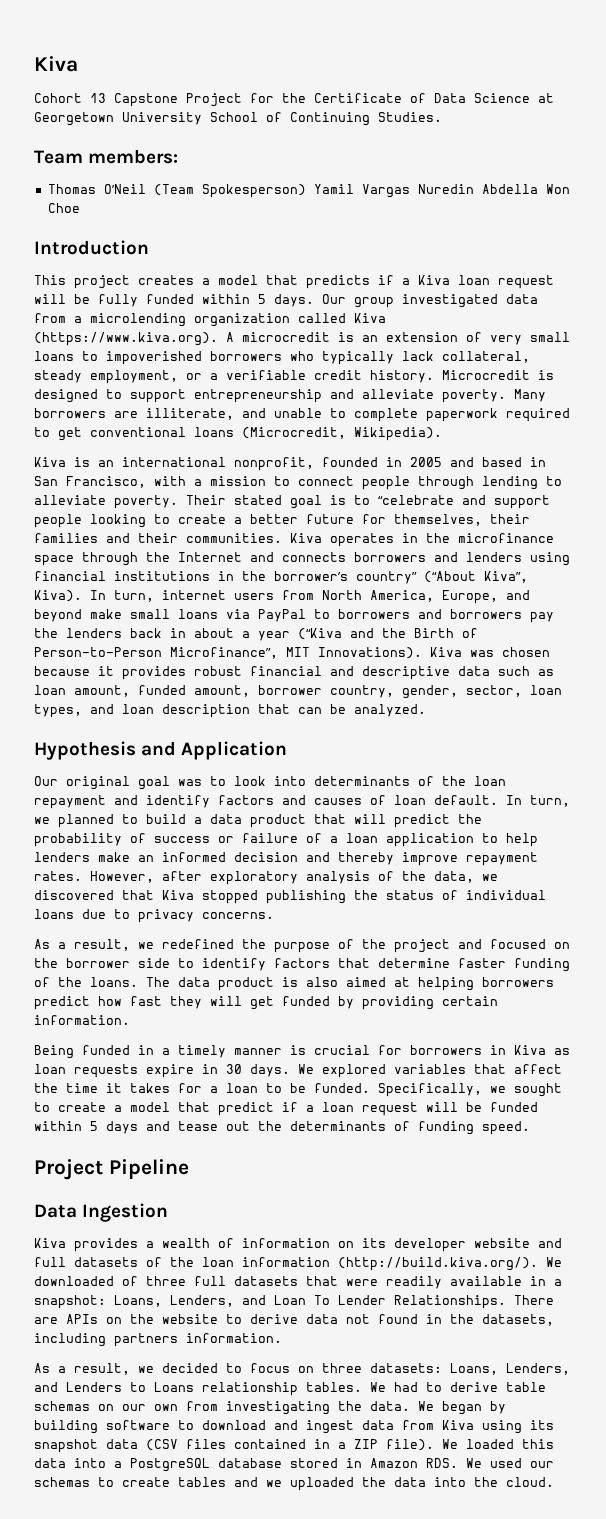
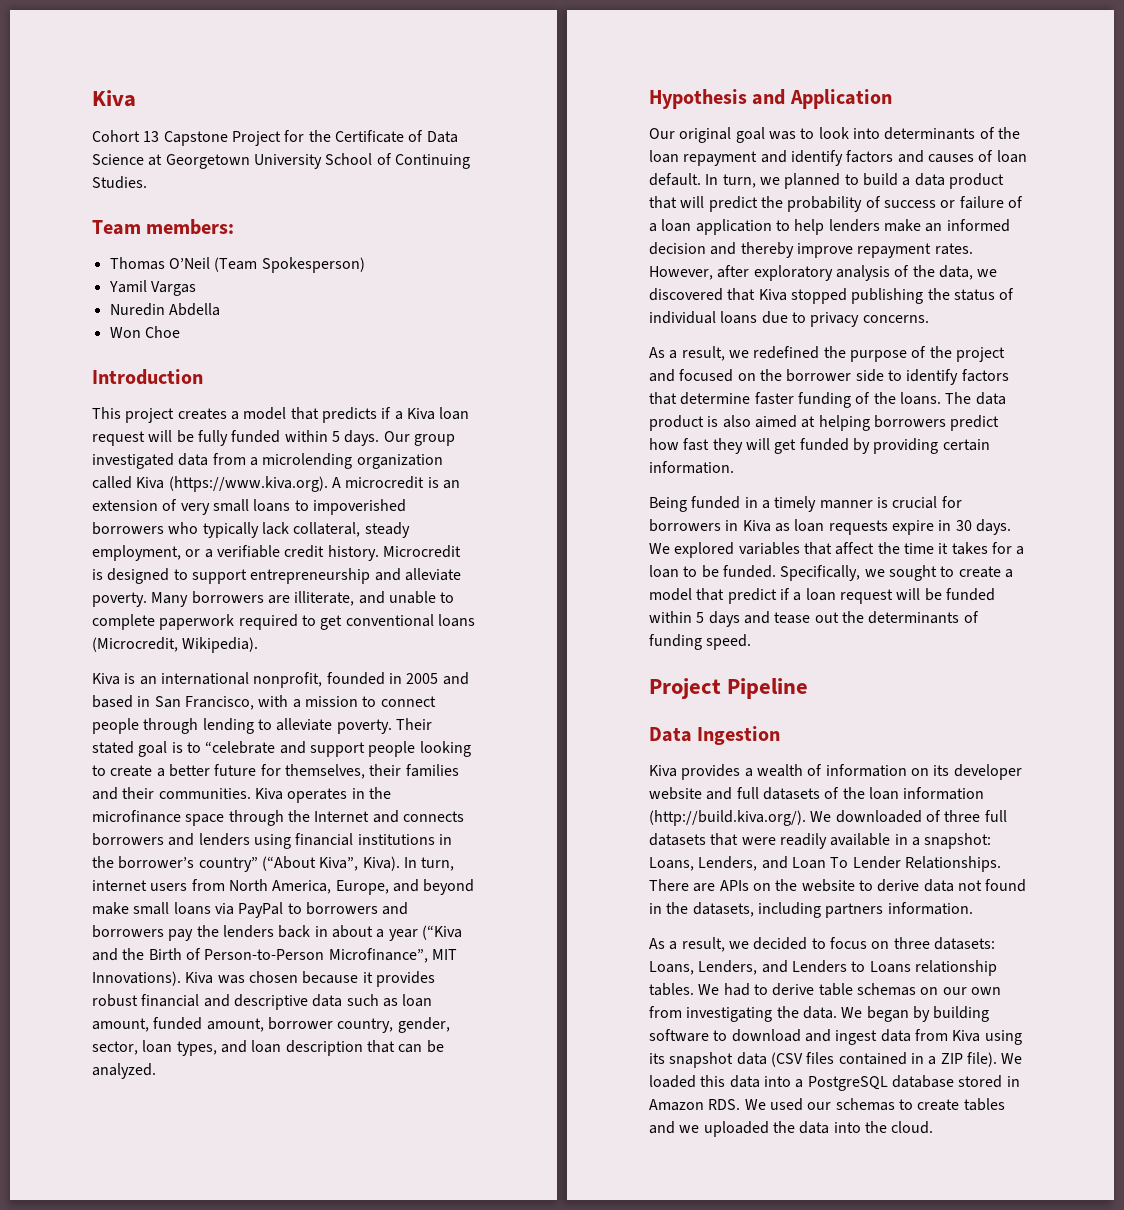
- Thomas O’Neil (Team Spokesperson) Yamil Vargas Nuredin Abdella Won Choe
+ Thomas O’Neil (Team Spokesperson)
+ Yamil Vargas
+ Nuredin Abdella
+ Won Choe

